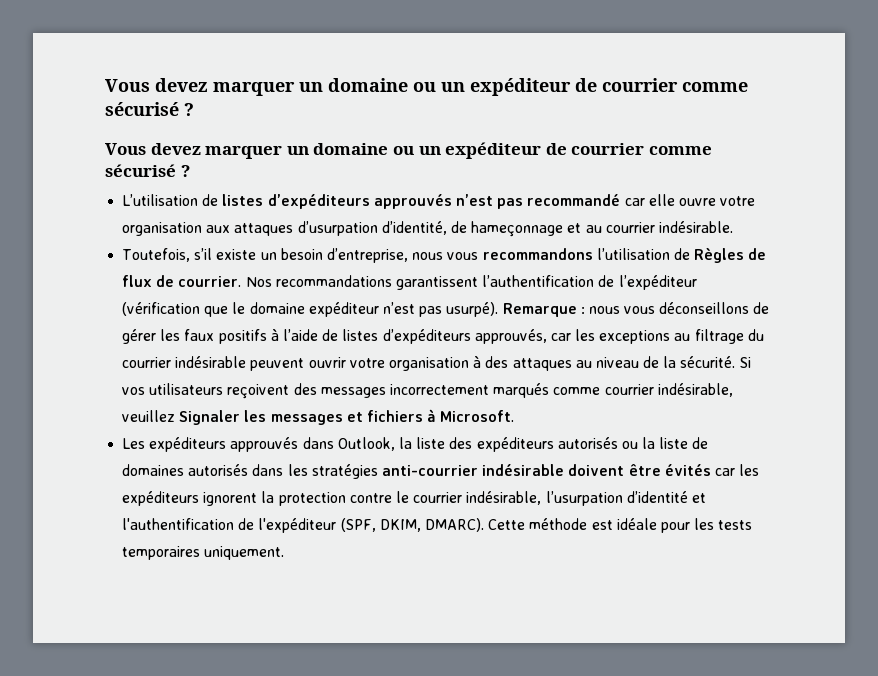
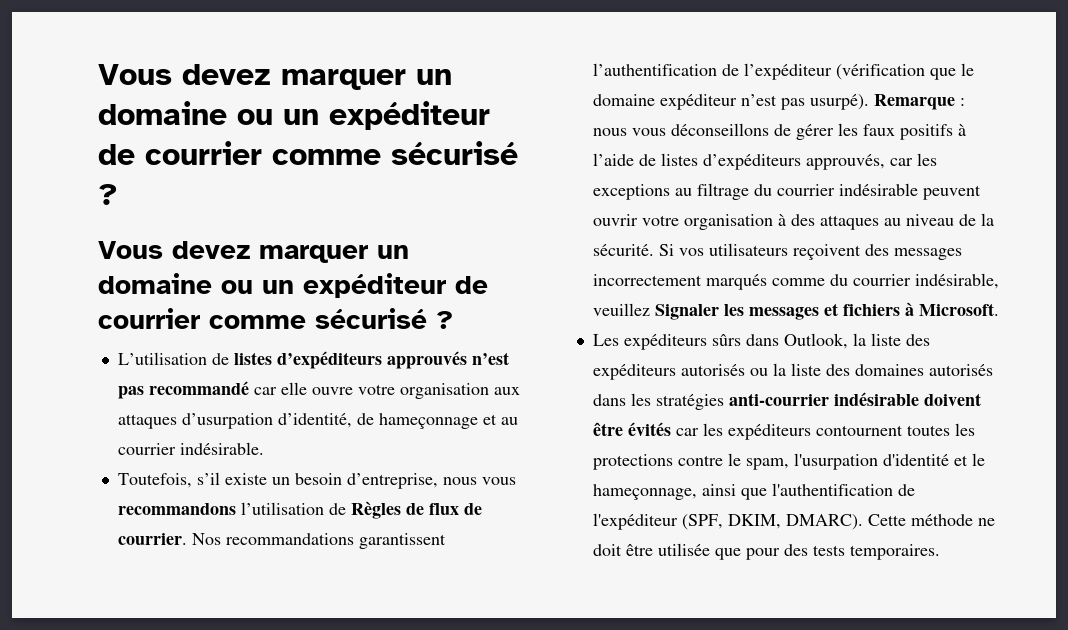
- Si vos utilisateurs reçoivent des messages incorrectement marqués comme courrier indésirable, veuillez Signaler les messages et fichiers à Microsoft.
+ Si vos utilisateurs reçoivent des messages incorrectement marqués comme du courrier indésirable, veuillez Signaler les messages et fichiers à Microsoft.
- Les expéditeurs approuvés dans Outlook, la liste des expéditeurs autorisés ou la liste de domaines autorisés dans les stratégies anti-courrier indésirable doivent être évités car les expéditeurs ignorent la protection contre le courrier indésirable, l’usurpation d’identité et l'authentification de l'expéditeur (SPF, DKIM, DMARC).
+ Les expéditeurs sûrs dans Outlook, la liste des expéditeurs autorisés ou la liste des domaines autorisés dans les stratégies anti-courrier indésirable doivent être évités car les expéditeurs contournent toutes les protections contre le spam, l'usurpation d'identité et le hameçonnage, ainsi que l'authentification de l'expéditeur (SPF, DKIM, DMARC).
- Cette méthode est idéale pour les tests temporaires uniquement.
+ Cette méthode ne doit être utilisée que pour des tests temporaires.

